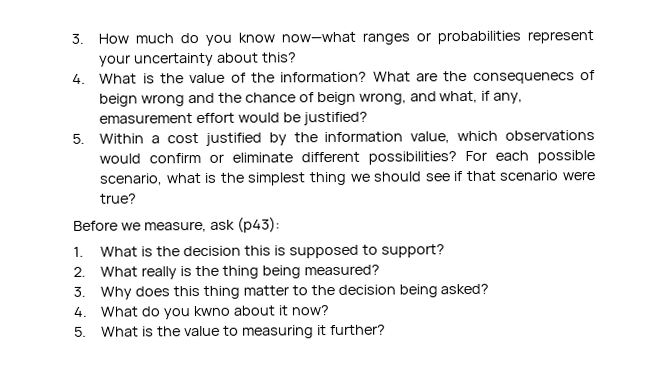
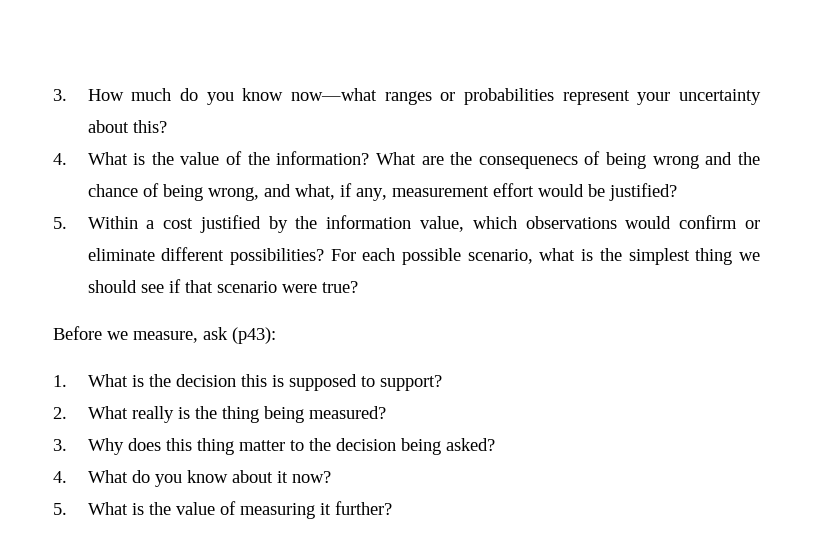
- What are the consequenecs of beign wrong and the chance of beign wrong, and what, if any, emasurement effort would be justified?
+ What are the consequenecs of being wrong and the chance of being wrong, and what, if any, measurement effort would be justified?
- 4. What do you kwno about it now?
+ 4. What do you know about it now?
- 5. What is the value to measuring it further?
+ 5. What is the value of measuring it further?

